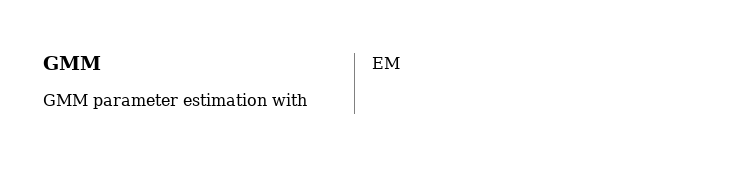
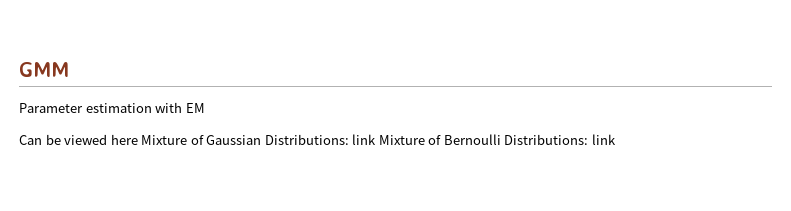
- GMM parameter estimation with EM
+ Parameter estimation with EM
+ Can be viewed here Mixture of Gaussian Distributions: link Mixture of Bernoulli Distributions: link

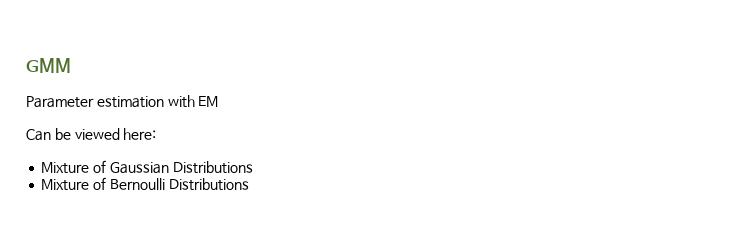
- Can be viewed here Mixture of Gaussian Distributions: link Mixture of Bernoulli Distributions: link
+ Can be viewed here:
+ Mixture of Gaussian Distributions
+ Mixture of Bernoulli Distributions

